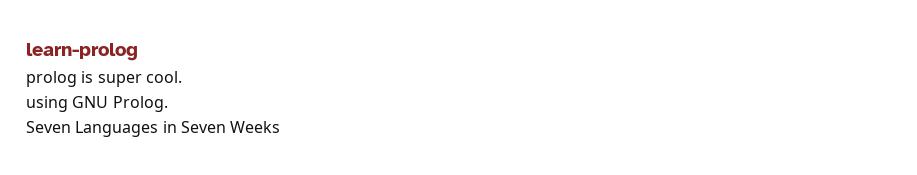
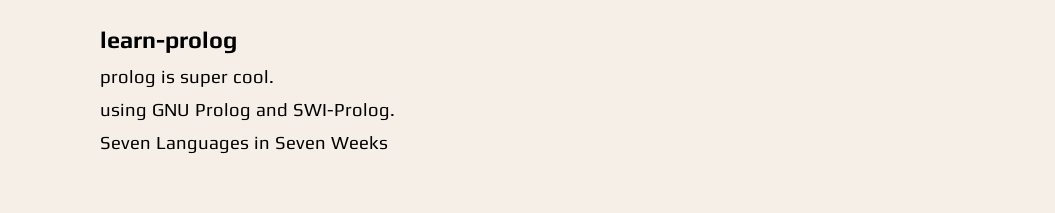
- using GNU Prolog.
+ using GNU Prolog and SWI-Prolog.

